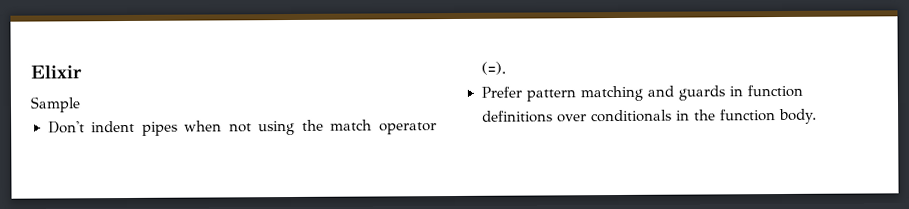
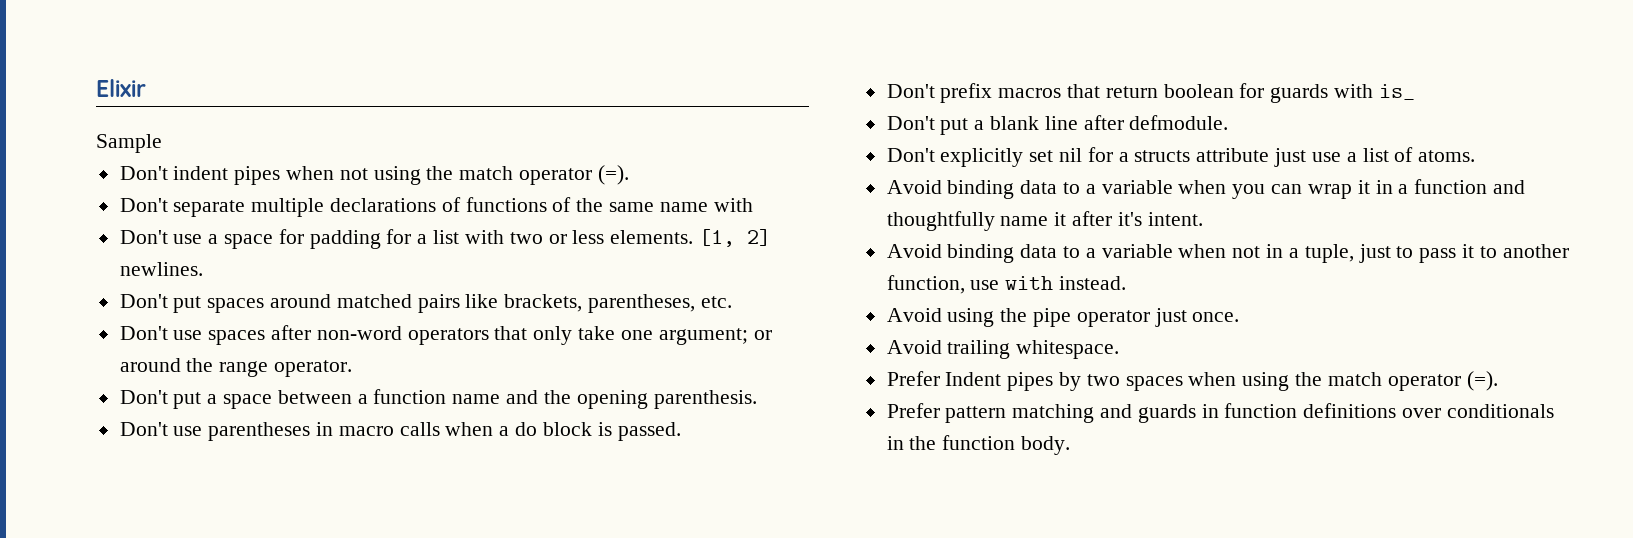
+ Don't separate multiple declarations of functions of the same name with
+ Don't use a space for padding for a list with two or less elements. [1, 2] newlines.
+ Don't put spaces around matched pairs like brackets, parentheses, etc.
+ Don't use spaces after non-word operators that only take one argument; or around the range operator.
+ Don't put a space between a function name and the opening parenthesis.
+ Don't use parentheses in macro calls when a do block is passed.
+ Don't prefix macros that return boolean for guards with is_
+ Don't put a blank line after defmodule.
+ Don't explicitly set nil for a structs attribute just use a list of atoms.
+ Avoid binding data to a variable when you can wrap it in a function and thoughtfully name it after it's intent.
+ Avoid binding data to a variable when not in a tuple, just to pass it to another function, use with instead.
+ Avoid using the pipe operator just once.
+ Avoid trailing whitespace.
+ Prefer Indent pipes by two spaces when using the match operator (=).

